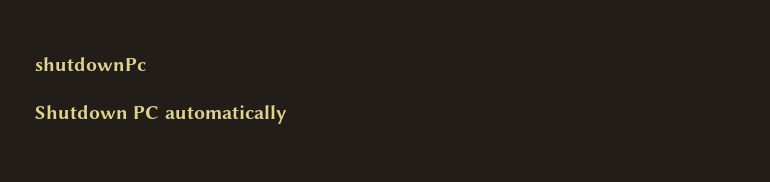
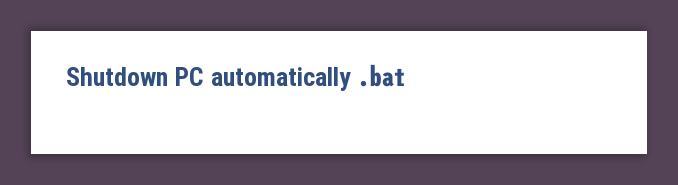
- shutdownPc
- Shutdown PC automatically
+ Shutdown PC automatically .bat

